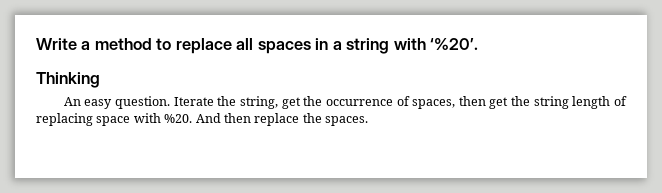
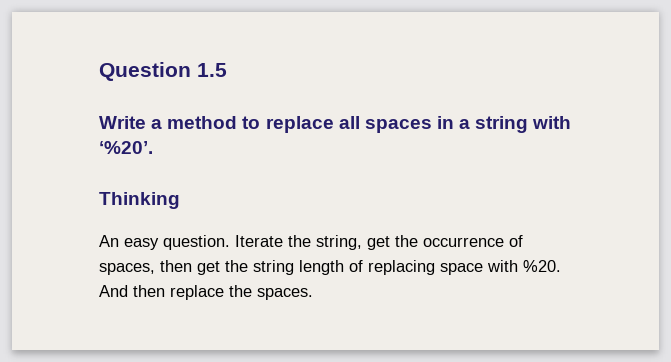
+ Question 1.5

